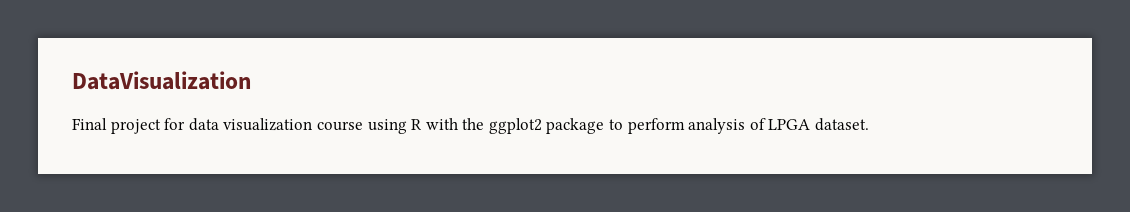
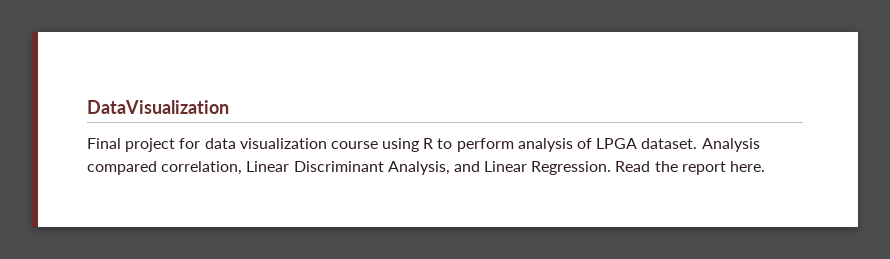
- Final project for data visualization course using R with the ggplot2 package to perform analysis of LPGA dataset.
+ Final project for data visualization course using R to perform analysis of LPGA dataset.
+ Analysis compared correlation, Linear Discriminant Analysis, and Linear Regression. Read the report here.

